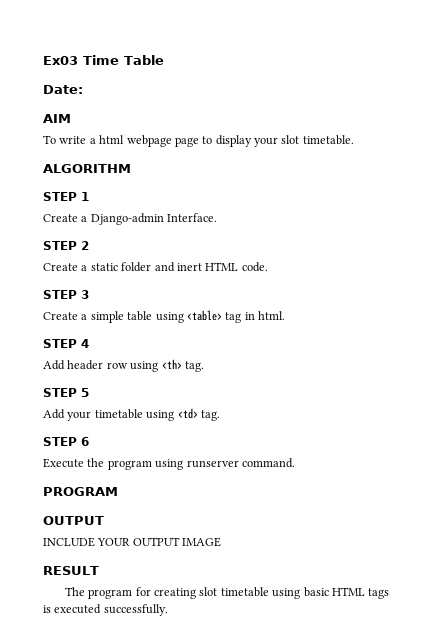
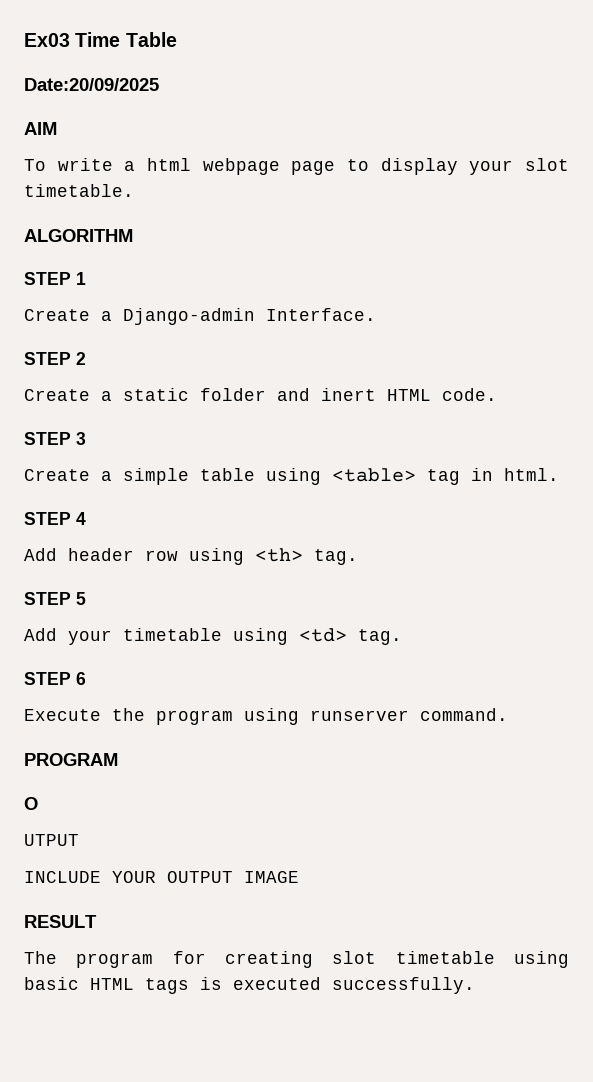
- Date:
+ Date:20/09/2025
  PROGRAM
- OUTPUT
+ O
+ UTPUT

